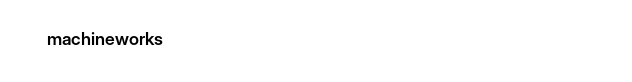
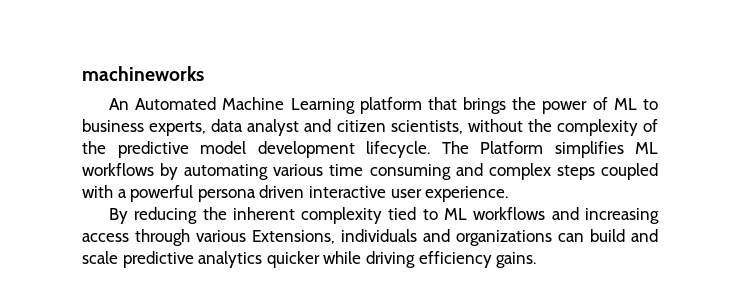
+ An Automated Machine Learning platform that brings the power of ML to business experts, data analyst and citizen scientists, without the complexity of the predictive model development lifecycle. The Platform simplifies ML workflows by automating various time consuming and complex steps coupled with a powerful persona driven interactive user experience.
+ By reducing the inherent complexity tied to ML workflows and increasing access through various Extensions, individuals and organizations can build and scale predictive analytics quicker while driving efficiency gains.

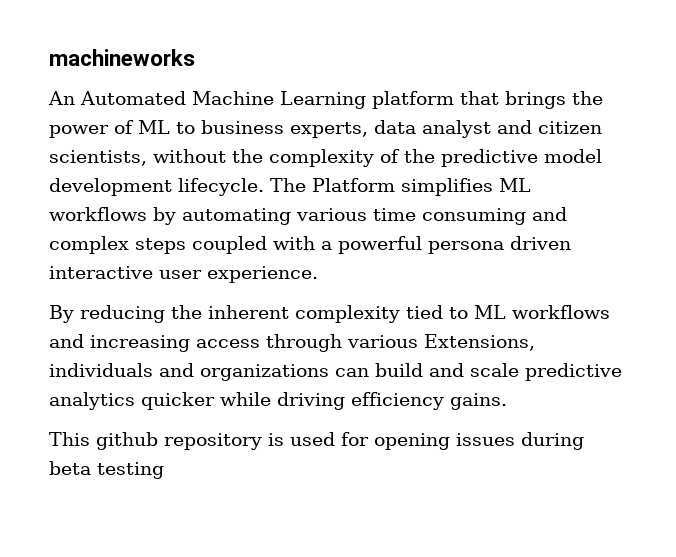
+ This github repository is used for opening issues during beta testing

